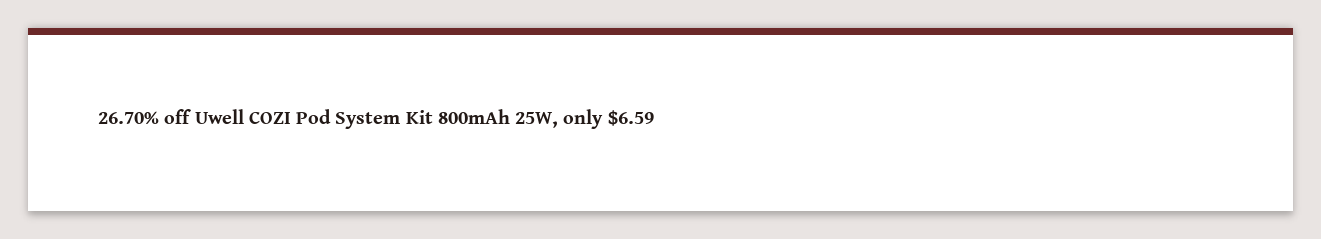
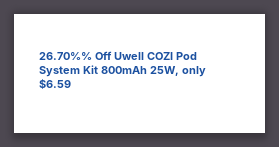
- 26.70% off Uwell COZI Pod System Kit 800mAh 25W, only $6.59
+ 26.70%% Off Uwell COZI Pod System Kit 800mAh 25W, only $6.59

